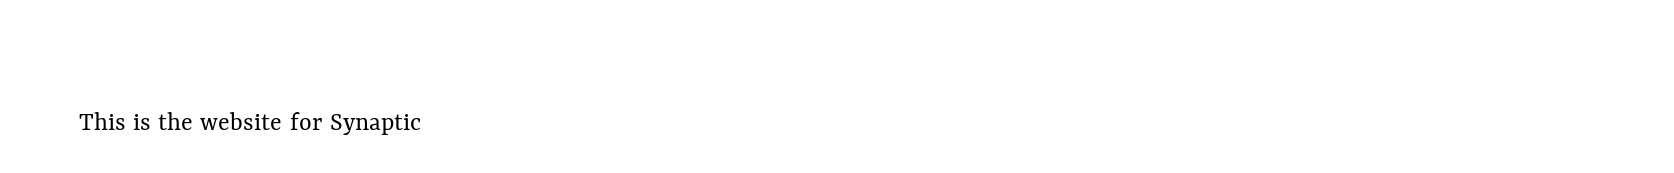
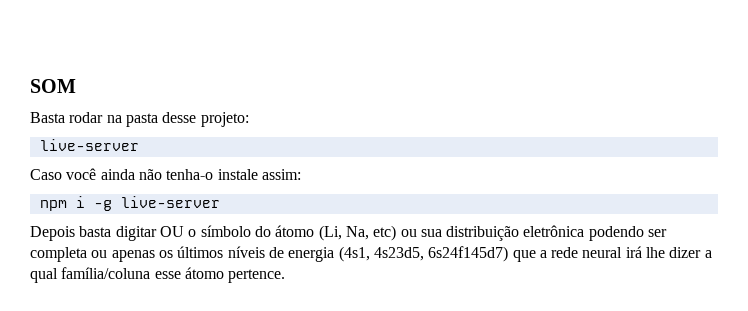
- This is the website for Synaptic
+ SOM
+ Basta rodar na pasta desse projeto:
+ live-server
+ Caso você ainda não tenha-o instale assim:
+ npm i -g live-server
+ Depois basta digitar OU o símbolo do átomo (Li, Na, etc) ou sua distribuição eletrônica podendo ser completa ou apenas os últimos níveis de energia (4s1, 4s23d5, 6s24f145d7) que a rede neural irá lhe dizer a qual família/coluna esse átomo pertence.

